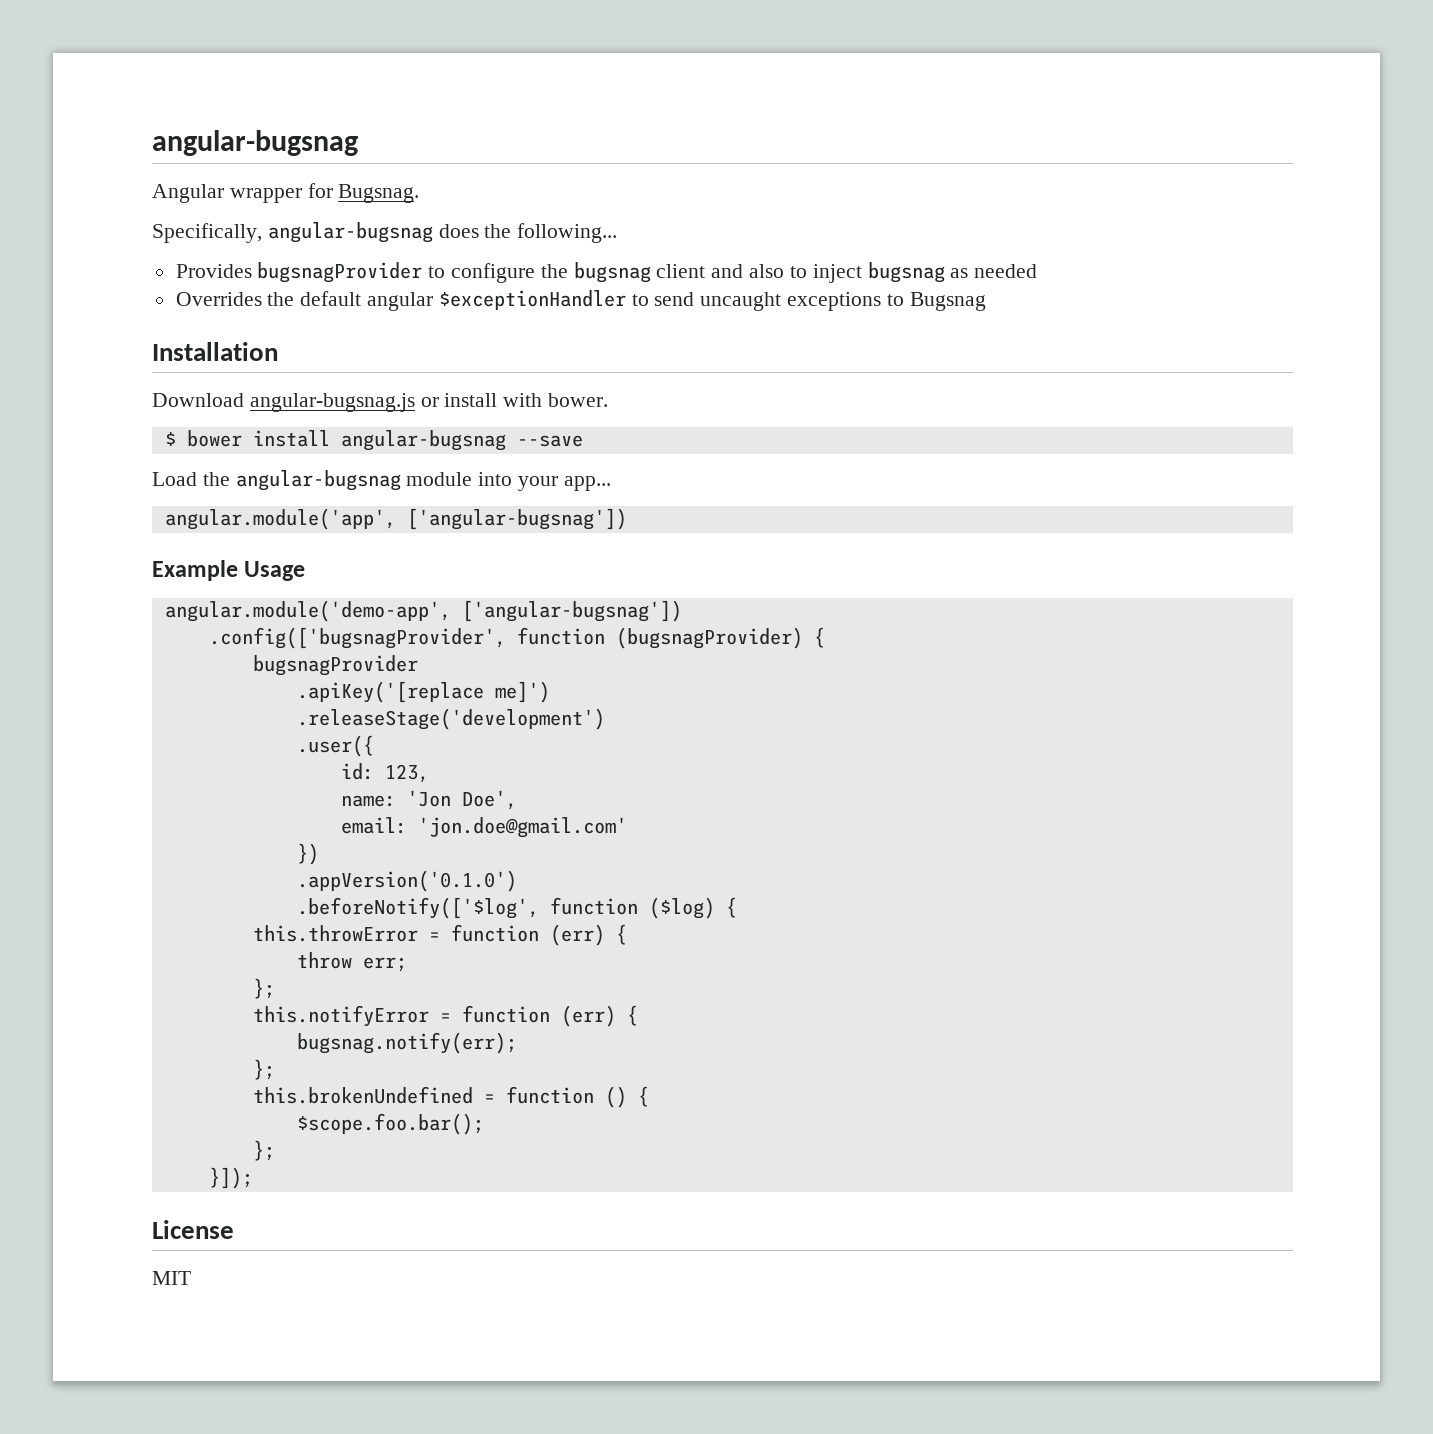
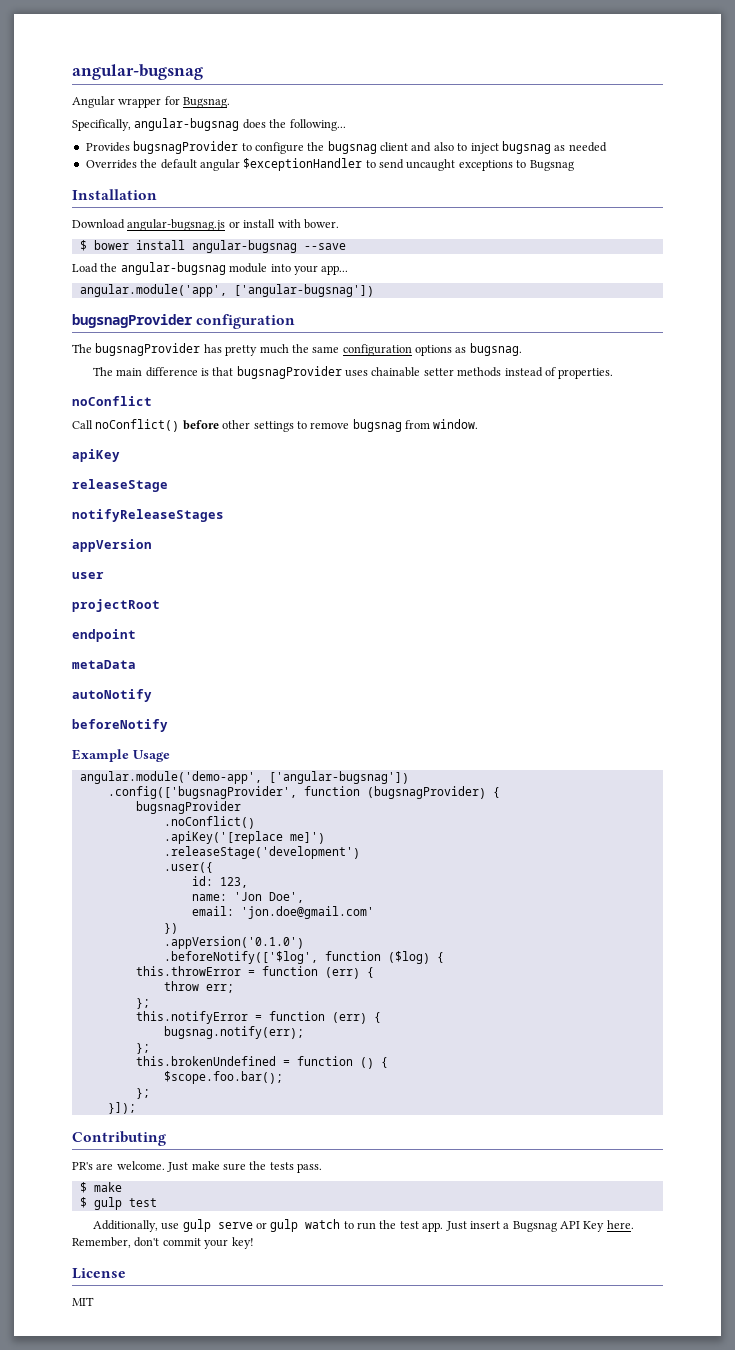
+ bugsnagProvider configuration
+ The bugsnagProvider has pretty much the same configuration options as bugsnag.
+ The main difference is that bugsnagProvider uses chainable setter methods instead of properties.
+ noConflict
+ Call noConflict() before other settings to remove bugsnag from window.
+ apiKey
+ releaseStage
+ notifyReleaseStages
+ appVersion
+ user
+ projectRoot
+ endpoint
+ metaData
+ autoNotify
+ beforeNotify
+ .noConflict()
+ Contributing
+ PR's are welcome. Just make sure the tests pass.
+ $ make
+ $ gulp test
+ Additionally, use gulp serve or gulp watch to run the test app. Just insert a Bugsnag API Key here. Remember, don't commit your key!

